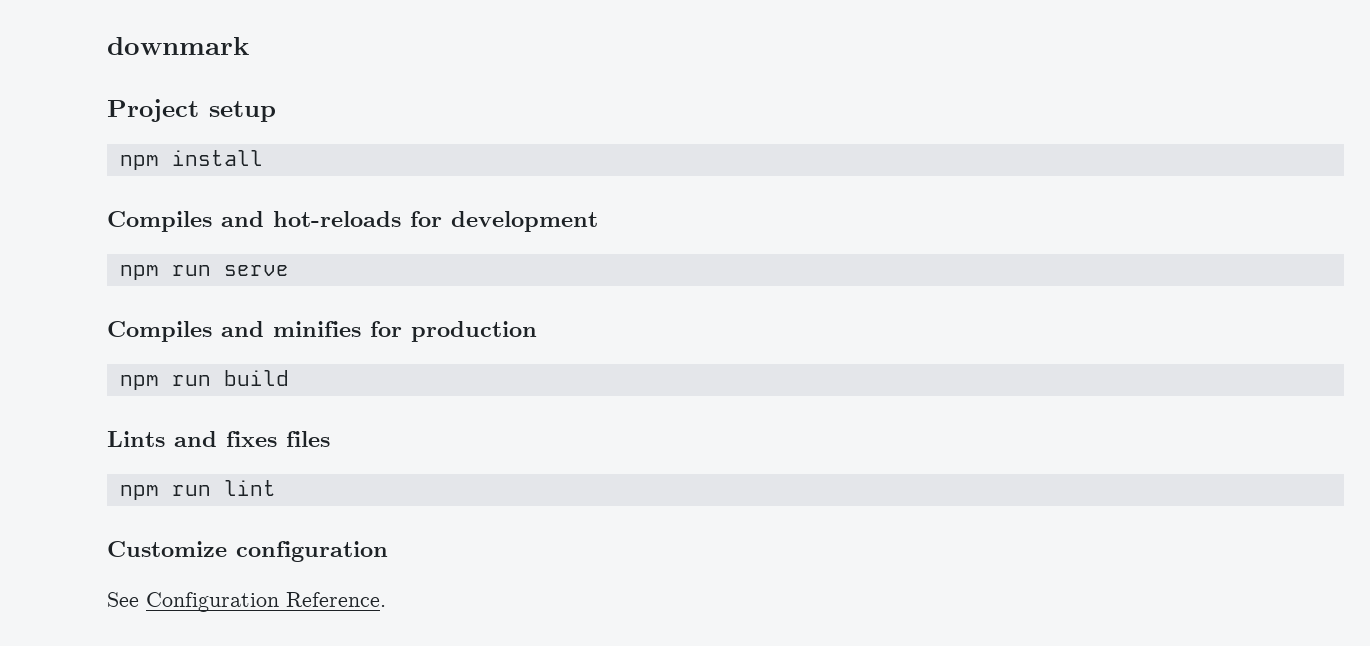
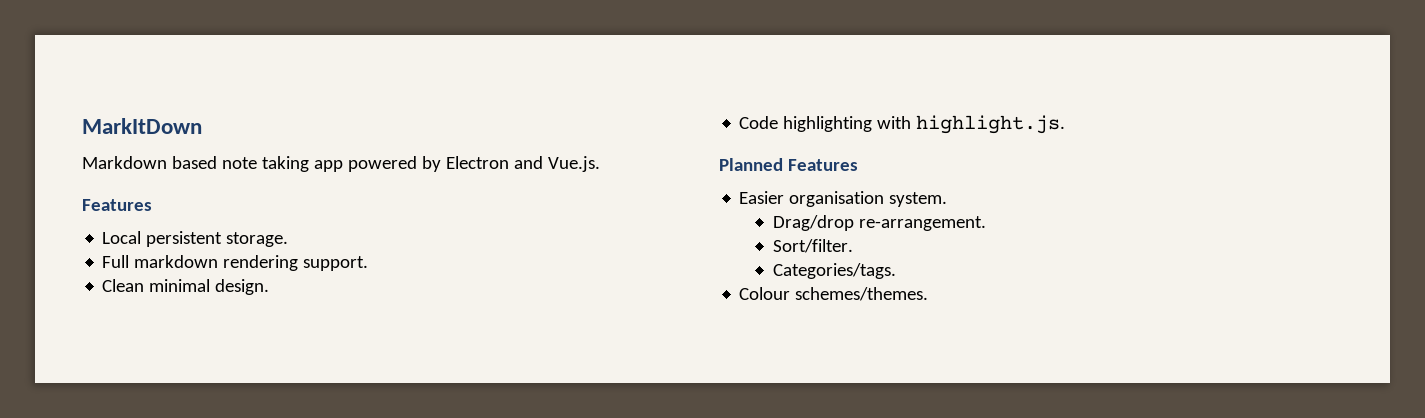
- downmark
- Project setup
- npm install
- Compiles and hot-reloads for development
- npm run serve
- Compiles and minifies for production
- npm run build
- Lints and fixes files
- npm run lint
- Customize configuration
- See Configuration Reference.
+ MarkItDown
+ Markdown based note taking app powered by Electron and Vue.js.
+ Features
+ Local persistent storage.
+ Full markdown rendering support.
+ Clean minimal design.
+ Code highlighting with highlight.js.
+ Planned Features
+ Easier organisation system.
+ Drag/drop re-arrangement.
+ Sort/filter.
+ Categories/tags.
+ Colour schemes/themes.

